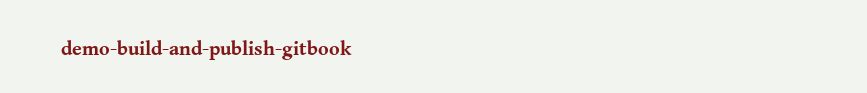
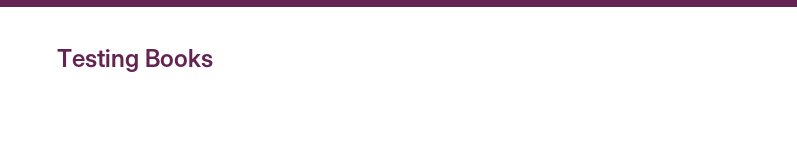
- demo-build-and-publish-gitbook
+ Testing Books

